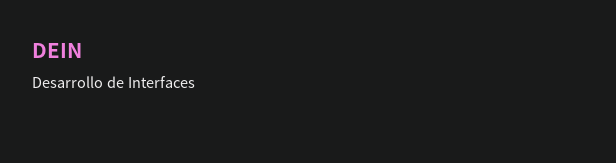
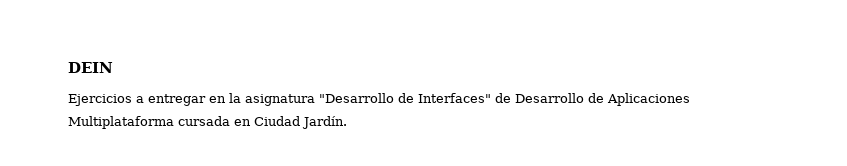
- Desarrollo de Interfaces
+ Ejercicios a entregar en la asignatura "Desarrollo de Interfaces" de Desarrollo de Aplicaciones Multiplataforma cursada en Ciudad Jardín.

